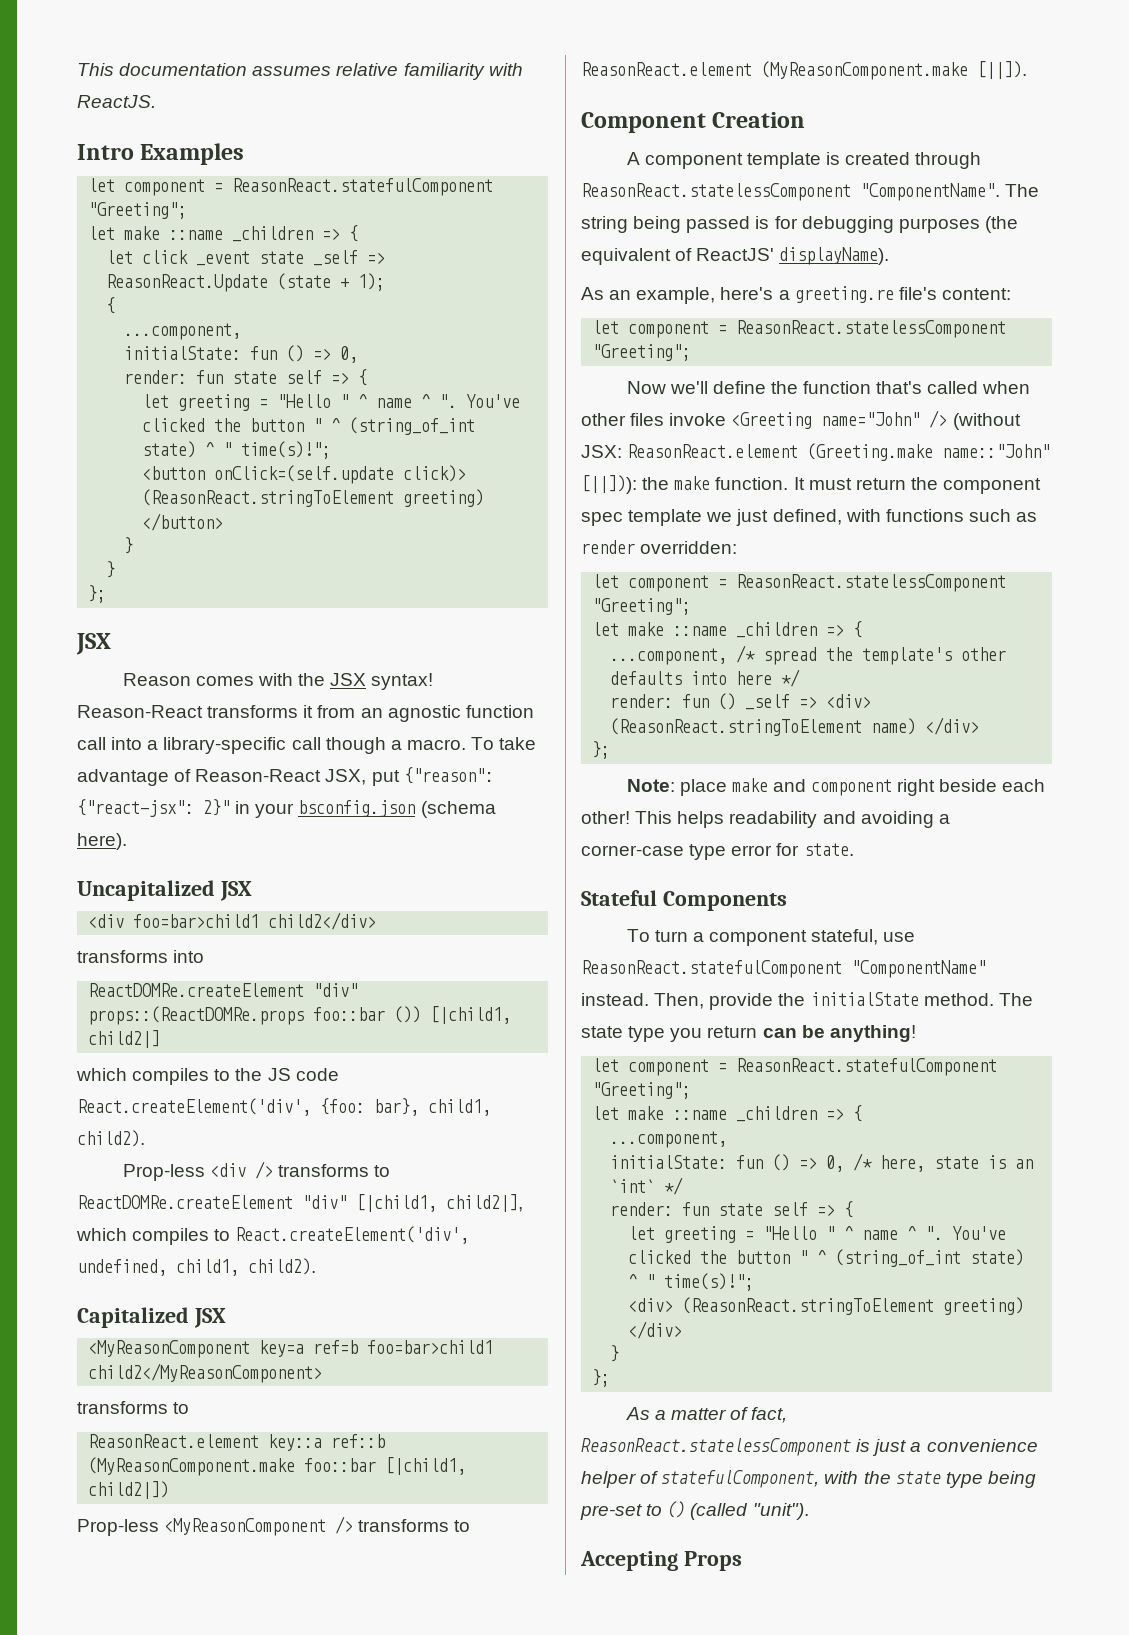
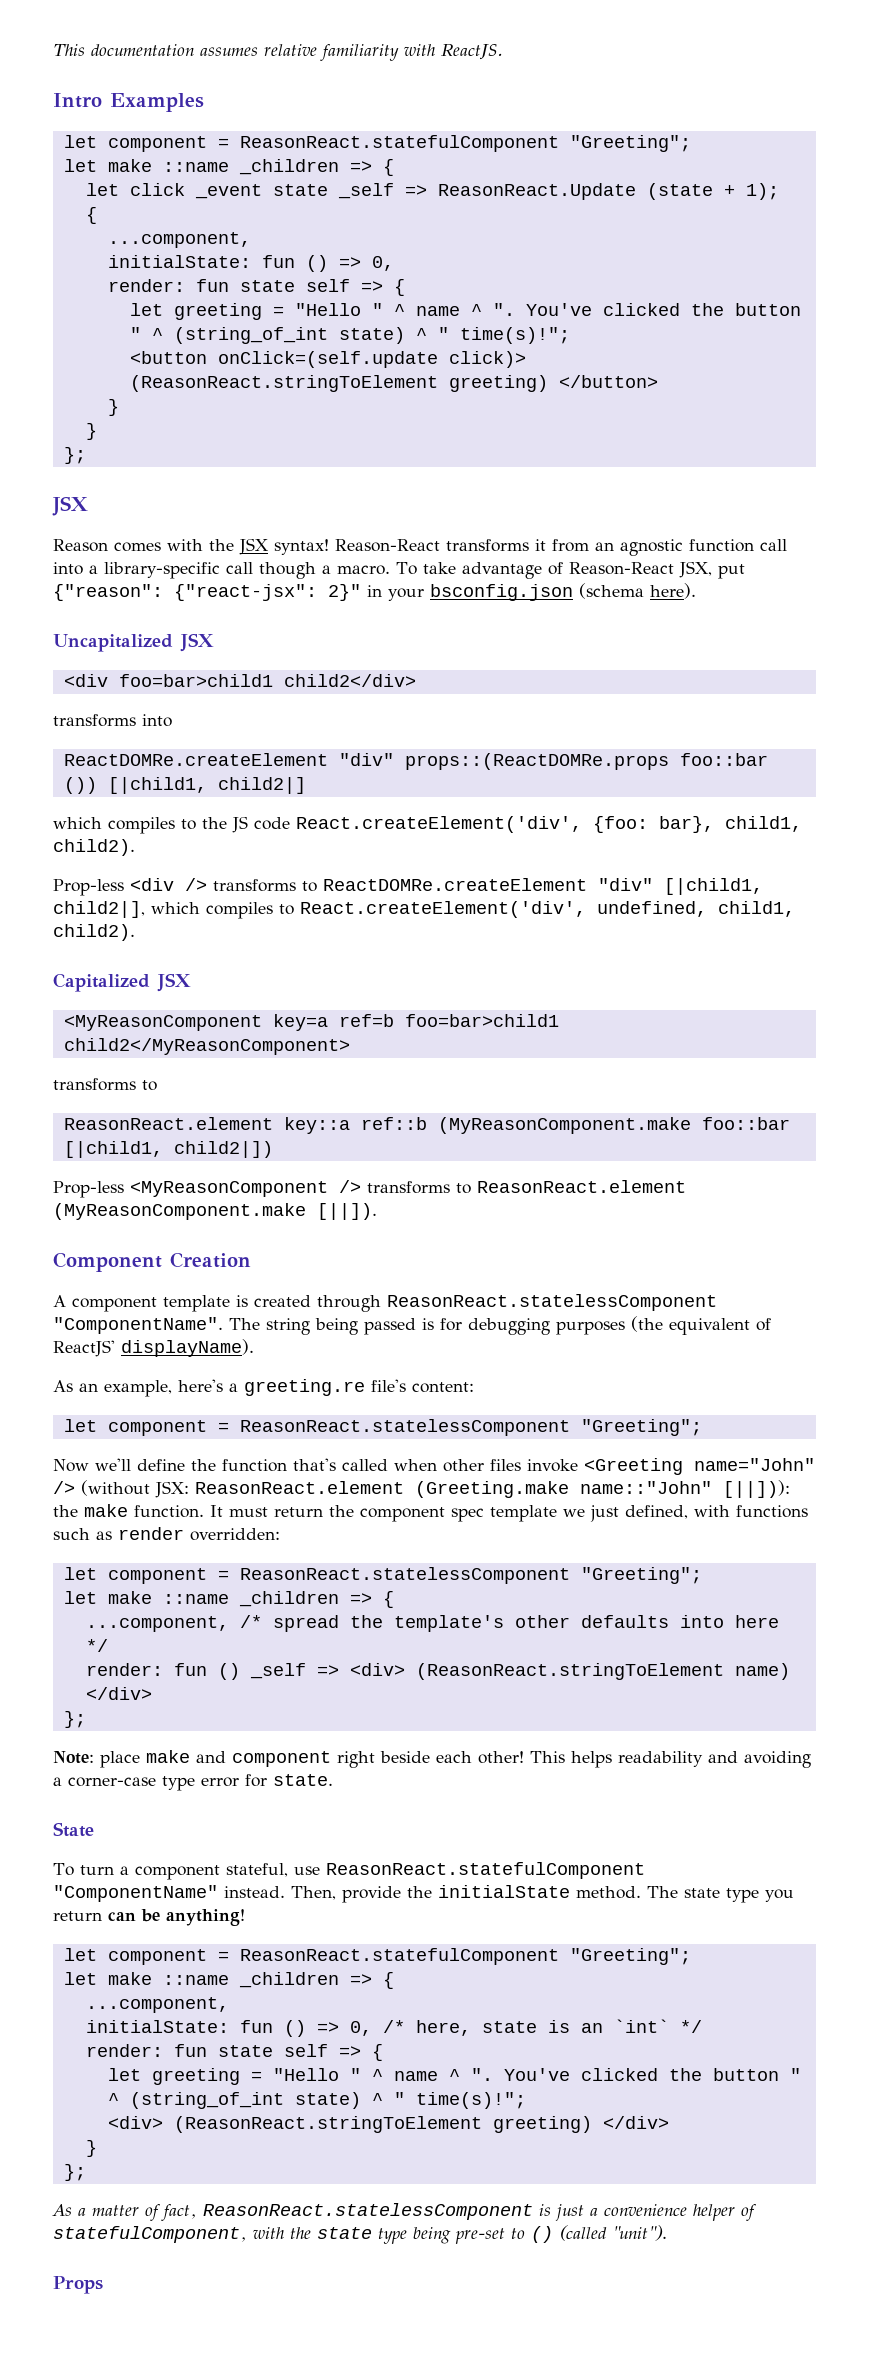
- Stateful Components
+ State
- Accepting Props
+ Props

